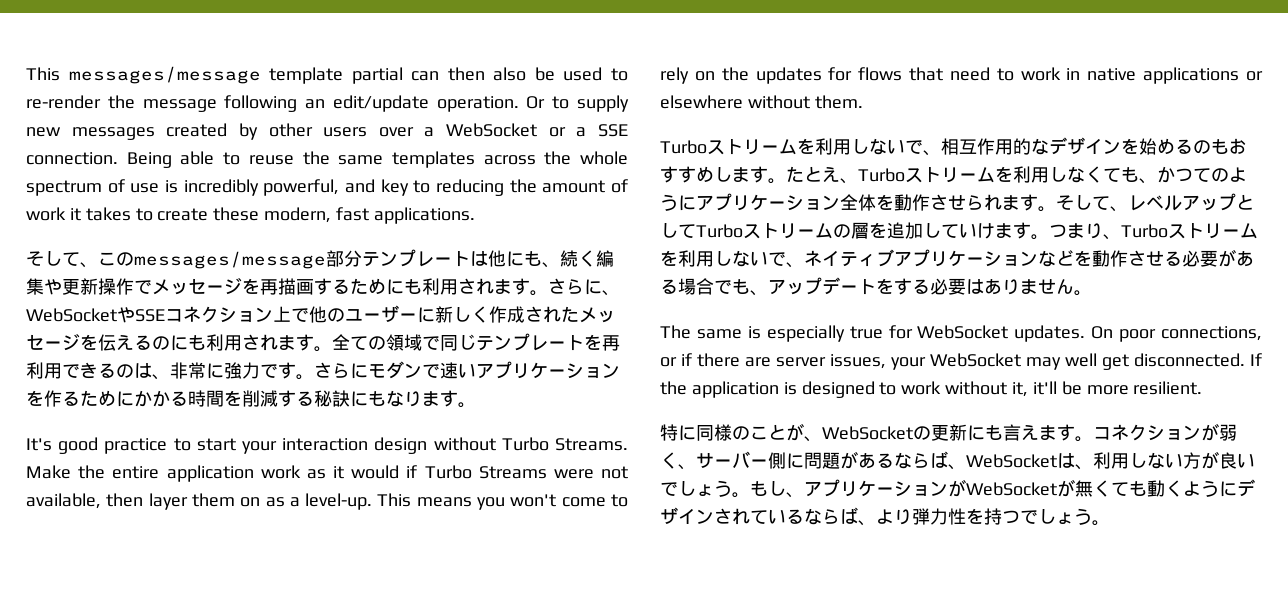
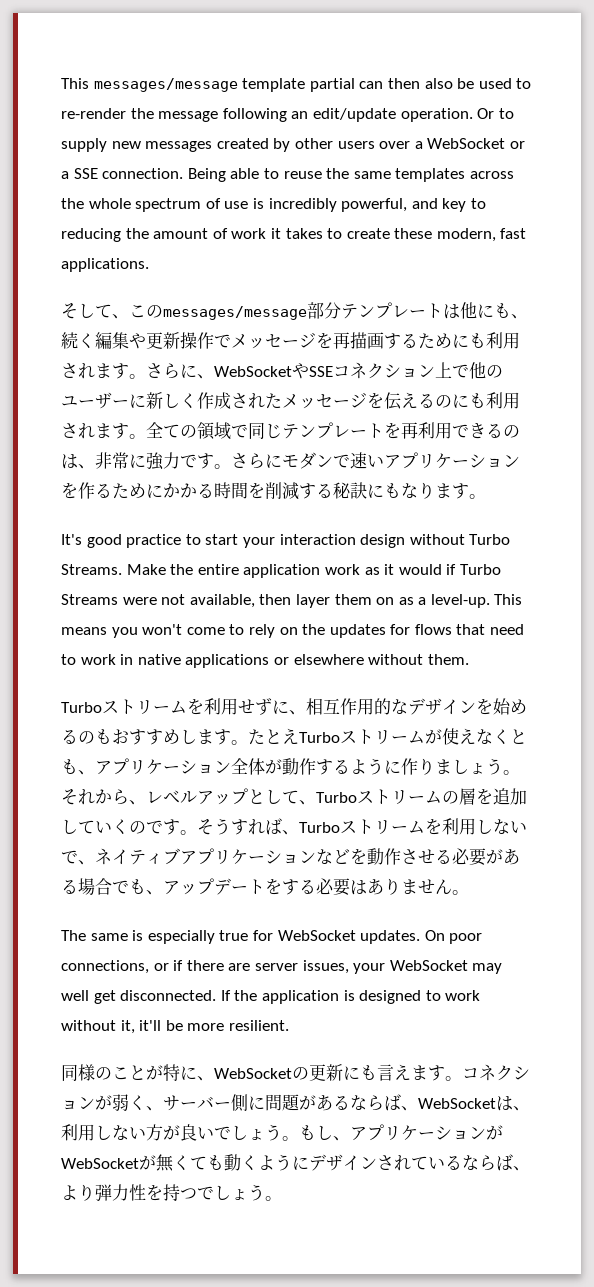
- Turboストリームを利用しないで、相互作用的なデザインを始めるのもおすすめします。
+ Turboストリームを利用せずに、相互作用的なデザインを始めるのもおすすめします。
- たとえ、Turboストリームを利用しなくても、かつてのようにアプリケーション全体を動作させられます。そして、レベルアップとしてTurboストリームの層を追加していけます。つまり、Turboストリームを利用しないで、ネイティブアプリケーションなどを動作させる必要がある場合でも、アップデートをする必要はありません。
+ たとえTurboストリームが使えなくとも、アプリケーション全体が動作するように作りましょう。それから、レベルアップとして、Turboストリームの層を追加していくのです。そうすれば、Turboストリームを利用しないで、ネイティブアプリケーションなどを動作させる必要がある場合でも、アップデートをする必要はありません。
- 特に同様のことが、WebSocketの更新にも言えます。
+ 同様のことが特に、WebSocketの更新にも言えます。

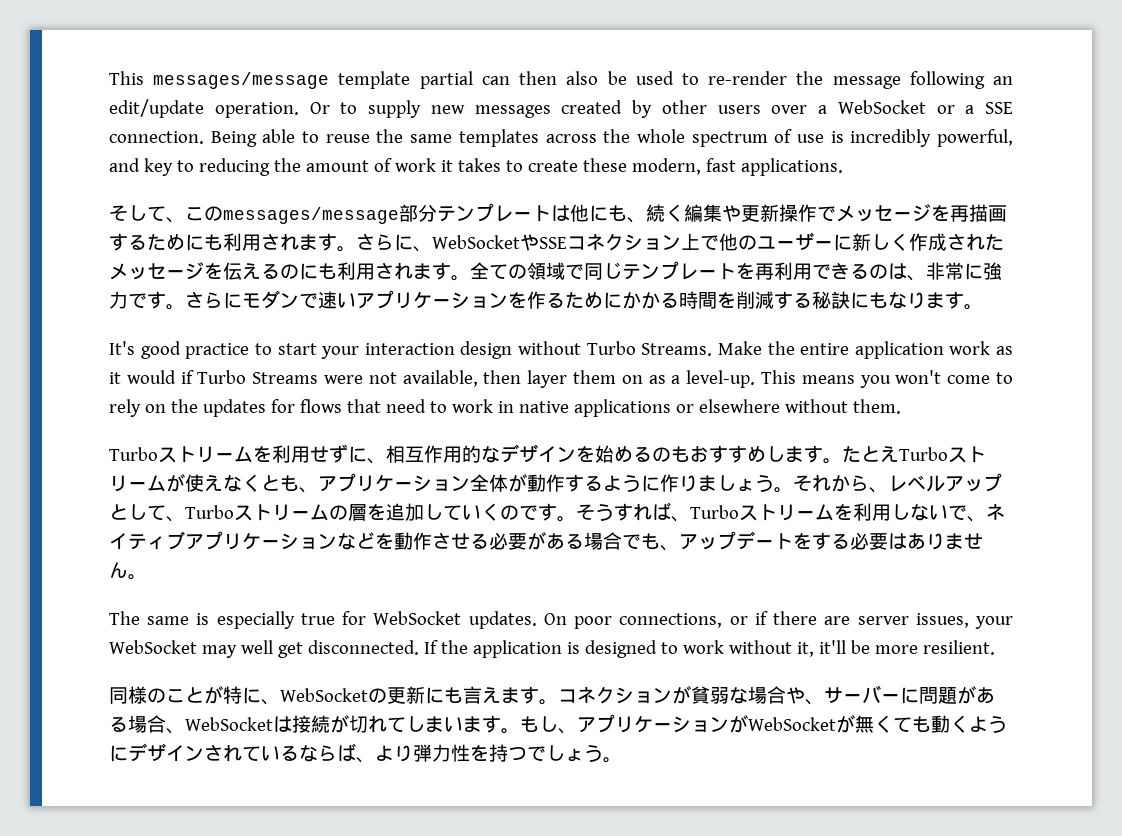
- コネクションが弱く、サーバー側に問題があるならば、WebSocketは、利用しない方が良いでしょう。
+ コネクションが貧弱な場合や、サーバーに問題がある場合、WebSocketは接続が切れてしまいます。

